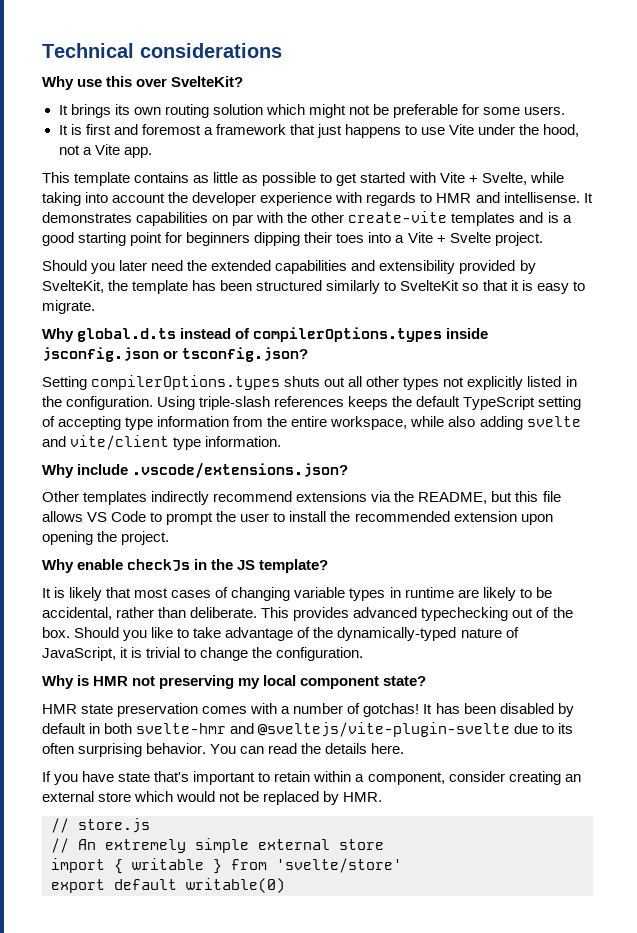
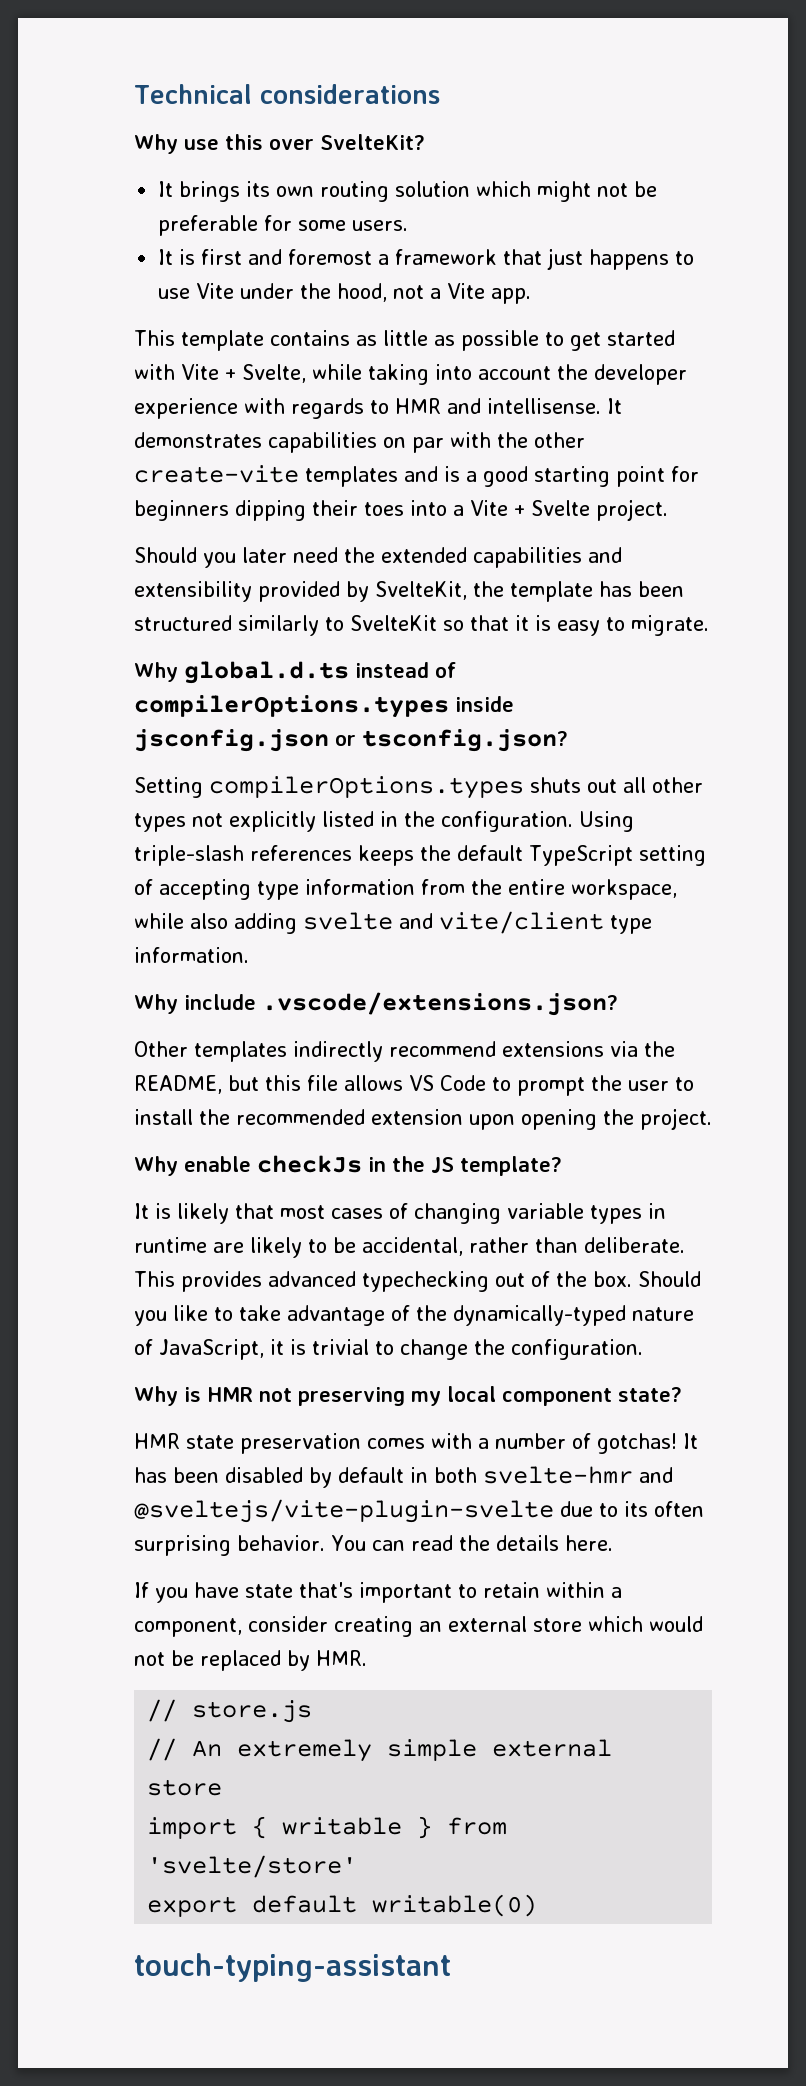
+ touch-typing-assistant

